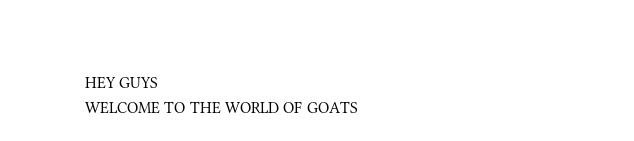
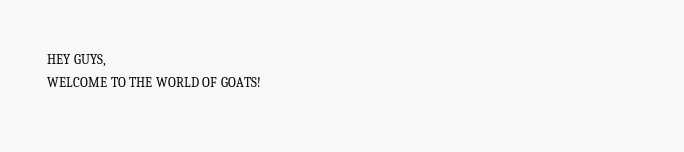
- HEY GUYS
+ HEY GUYS,
- WELCOME TO THE WORLD OF GOATS
+ WELCOME TO THE WORLD OF GOATS!

